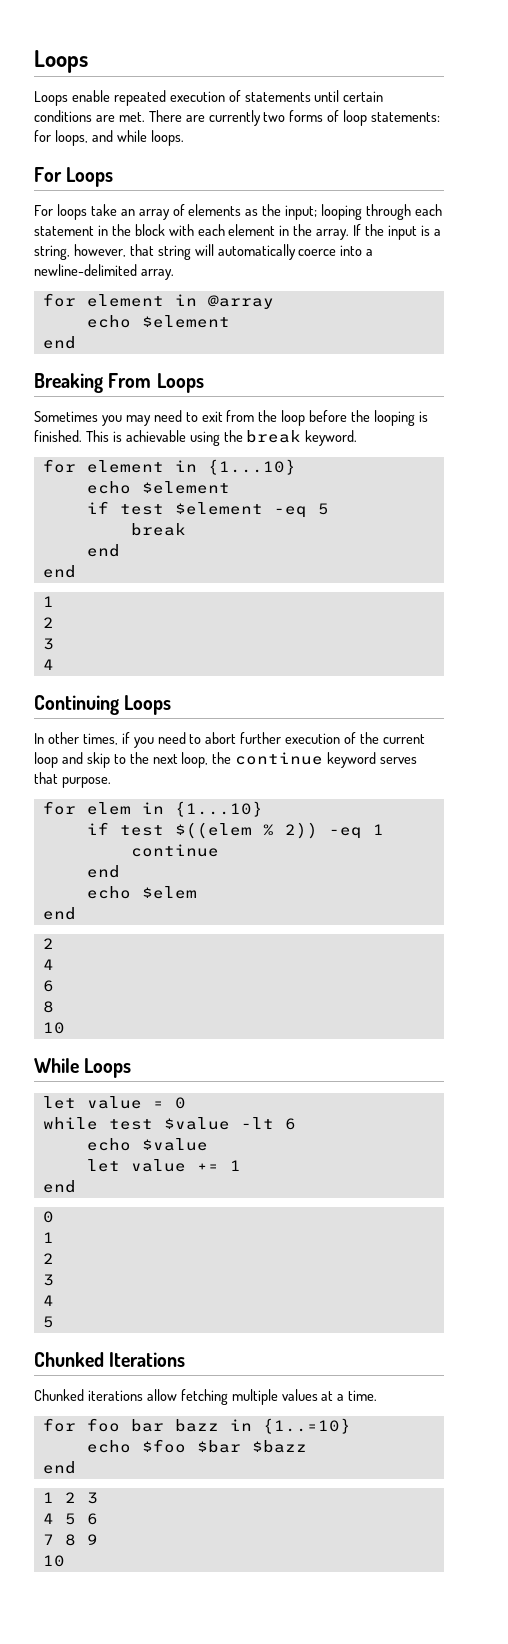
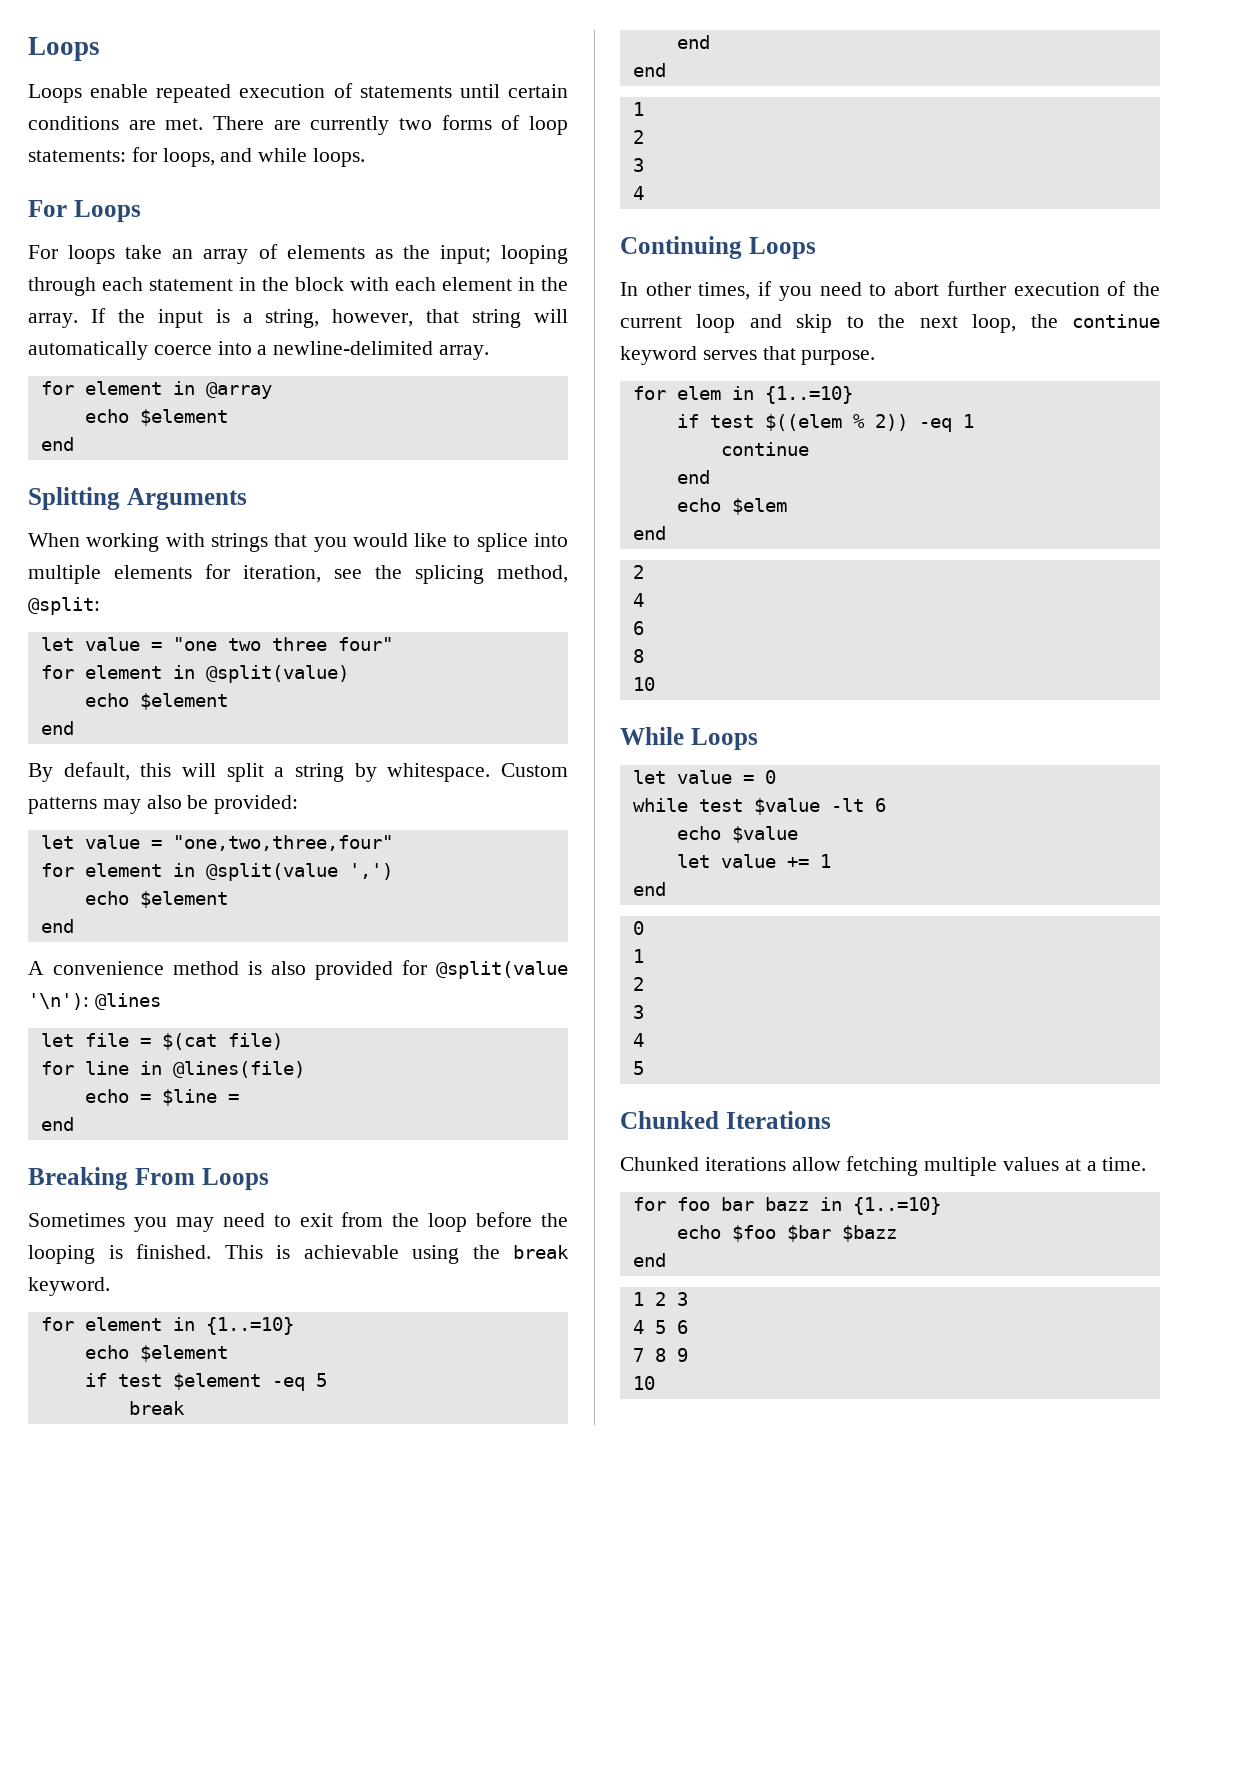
+ Splitting Arguments
+ When working with strings that you would like to splice into multiple elements for iteration, see the splicing method, @split:
+ let value = "one two three four"
+ for element in @split(value)
+ echo $element
+ end
+ By default, this will split a string by whitespace. Custom patterns may also be provided:
+ let value = "one,two,three,four"
+ for element in @split(value ',')
+ echo $element
+ end
+ A convenience method is also provided for @split(value '\n'): @lines
+ let file = $(cat file)
+ for line in @lines(file)
+ echo = $line =
+ end
- for element in {1...10}
+ for element in {1..=10}
- for elem in {1...10}
+ for elem in {1..=10}

